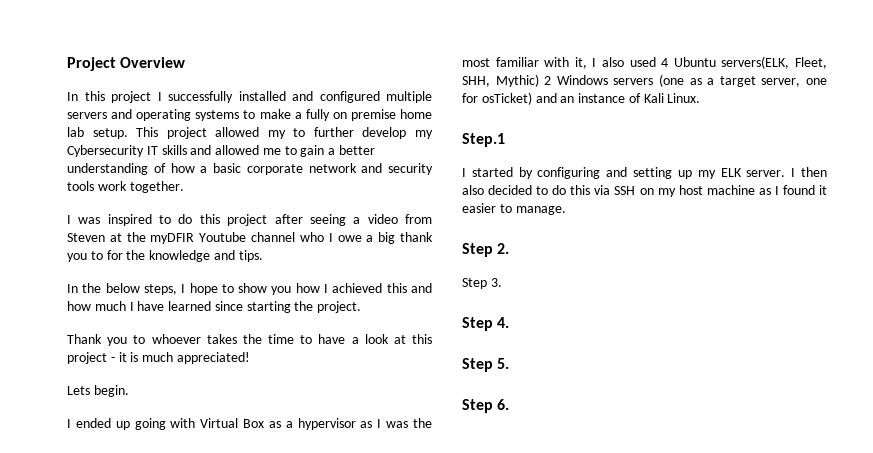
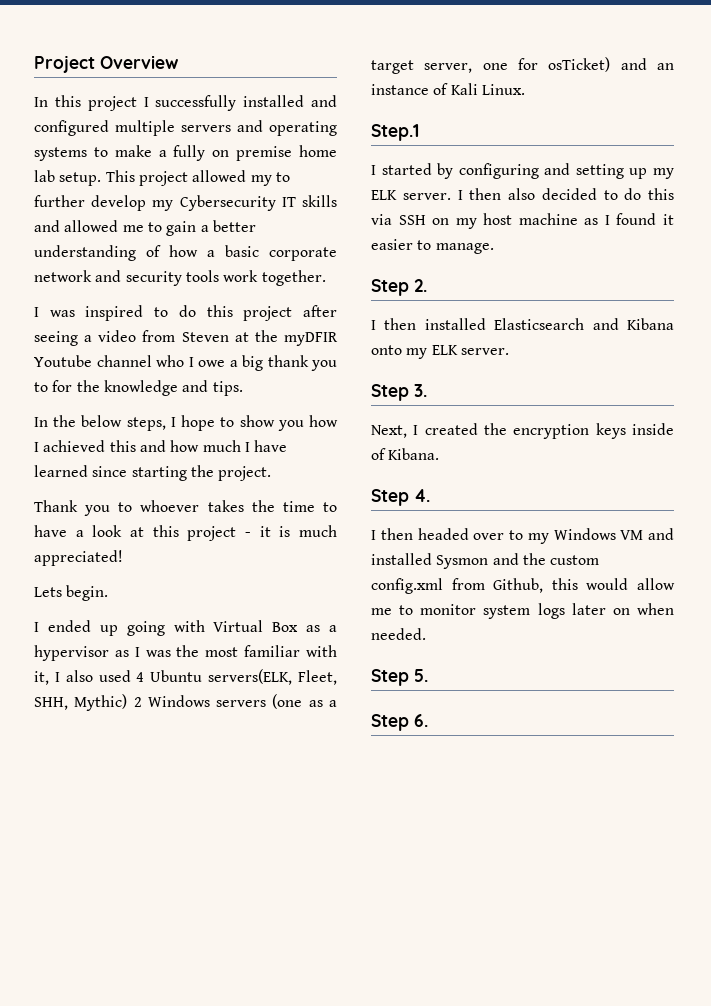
+ I then installed Elasticsearch and Kibana onto my ELK server.
  Step 3.
+ Next, I created the encryption keys inside of Kibana.
  Step 4.
+ I then headed over to my Windows VM and installed Sysmon and the custom config.xml from Github, this would allow me to monitor system logs later on when needed.

